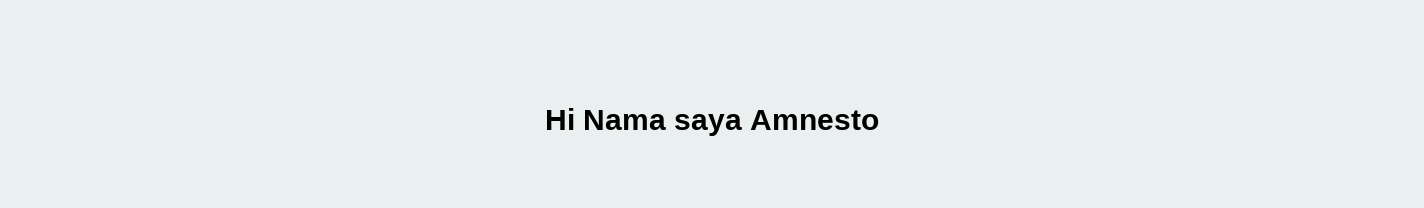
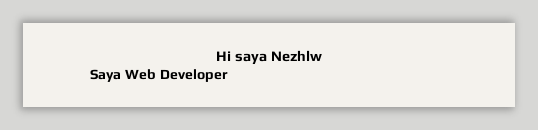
- Hi Nama saya Amnesto
+ Hi saya Nezhlw
+ Saya Web Developer

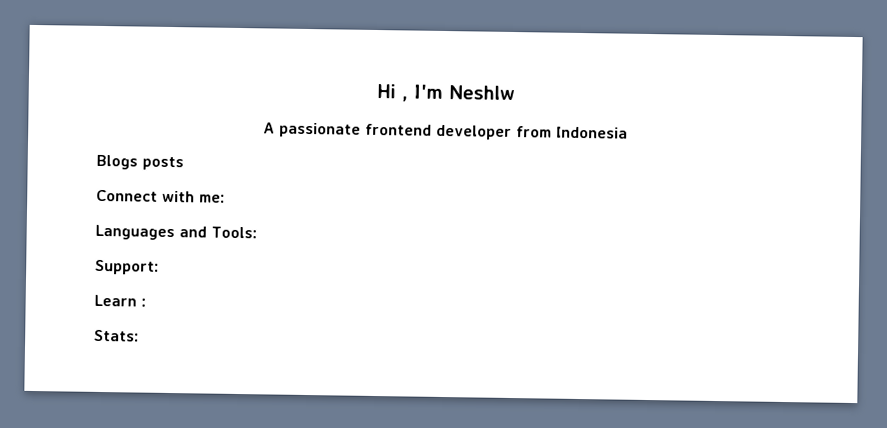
- Hi saya Nezhlw
- Saya Web Developer
+ Hi , I'm Neshlw
+ A passionate frontend developer from Indonesia
+ Blogs posts
+ Connect with me:
+ Languages and Tools:
+ Support:
+ Learn :
+ Stats:

